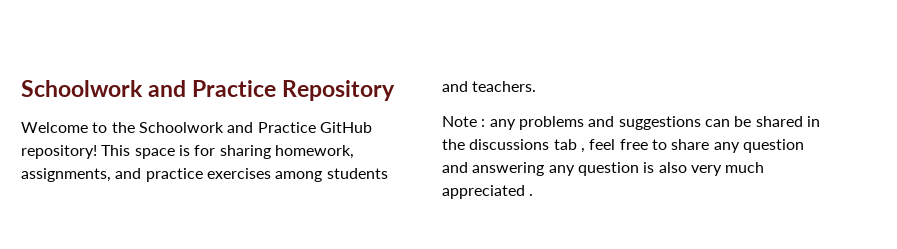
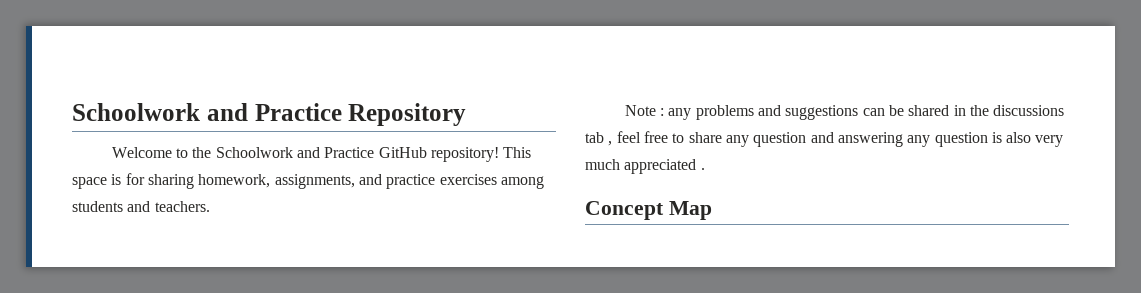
+ Concept Map

